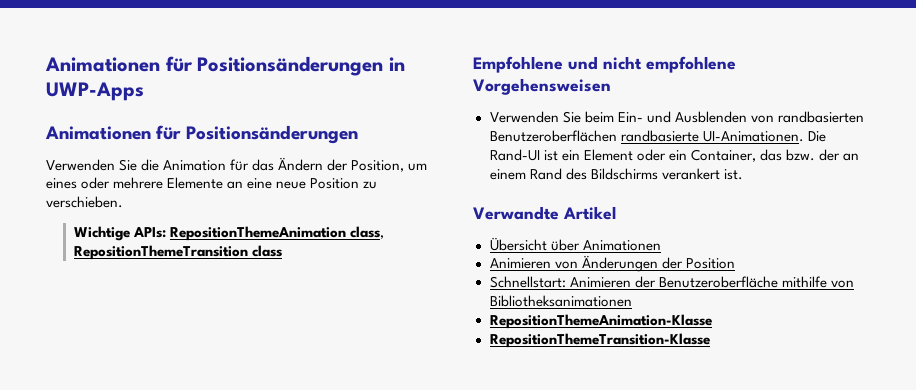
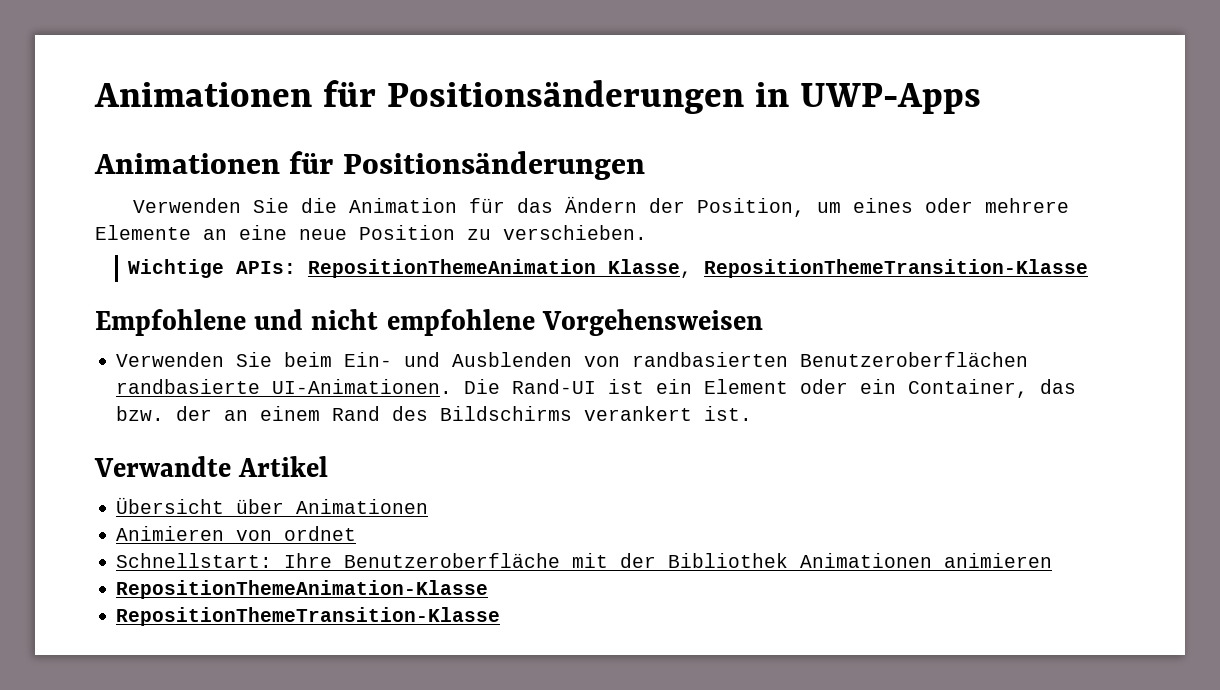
- Wichtige APIs: RepositionThemeAnimation class, RepositionThemeTransition class
+ Wichtige APIs: RepositionThemeAnimation Klasse, RepositionThemeTransition-Klasse
- Animieren von Änderungen der Position
- Schnellstart: Animieren der Benutzeroberfläche mithilfe von Bibliotheksanimationen
+ Animieren von ordnet
+ Schnellstart: Ihre Benutzeroberfläche mit der Bibliothek Animationen animieren

